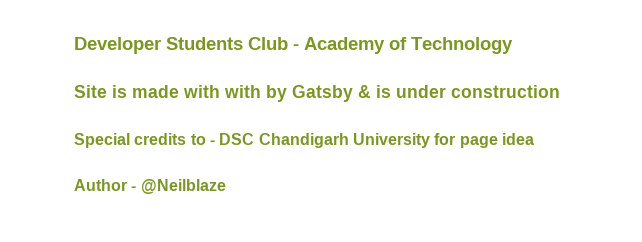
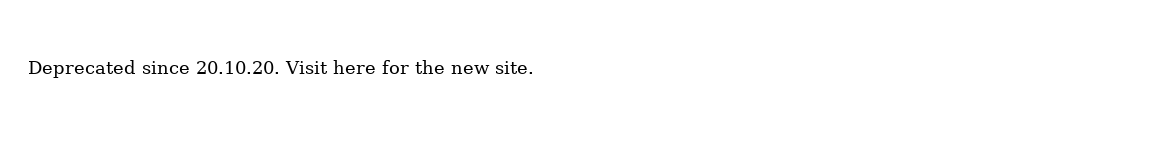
- Developer Students Club - Academy of Technology
- Site is made with with by Gatsby & is under construction
- Special credits to - DSC Chandigarh University for page idea
- Author - @Neilblaze
+ Deprecated since 20.10.20. Visit here for the new site.

